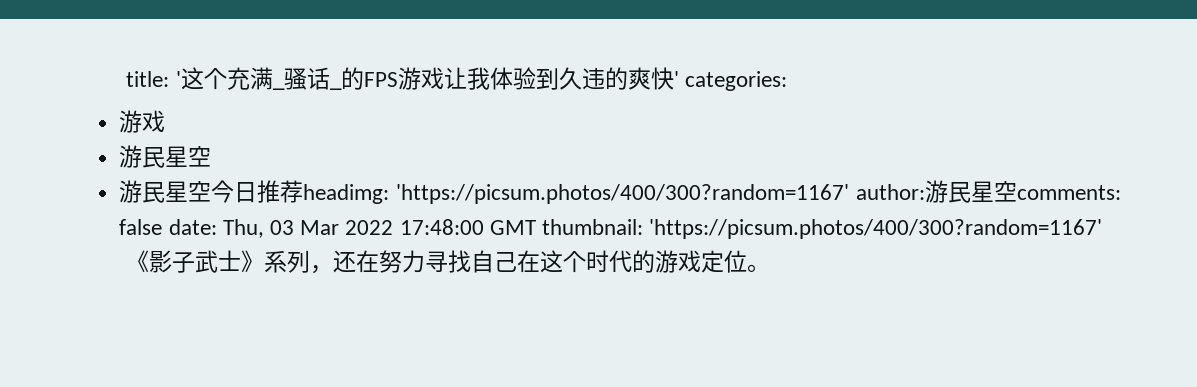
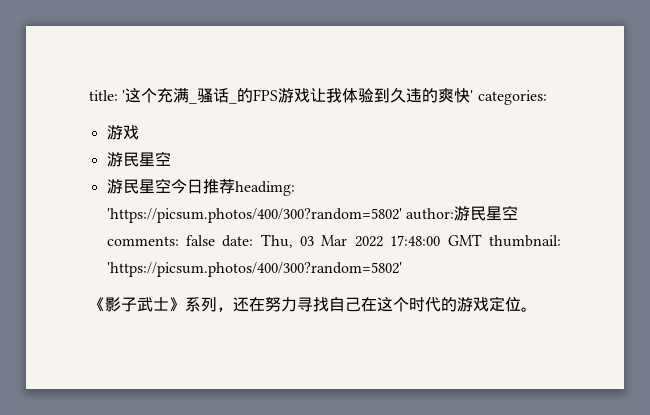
- 游民星空今日推荐headimg: 'https://picsum.photos/400/300?random=1167' author:游民星空comments: false date: Thu, 03 Mar 2022 17:48:00 GMT thumbnail: 'https://picsum.photos/400/300?random=1167'
+ 游民星空今日推荐headimg: 'https://picsum.photos/400/300?random=5802' author:游民星空comments: false date: Thu, 03 Mar 2022 17:48:00 GMT thumbnail: 'https://picsum.photos/400/300?random=5802'

